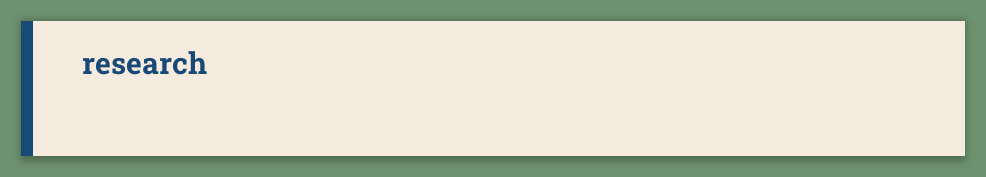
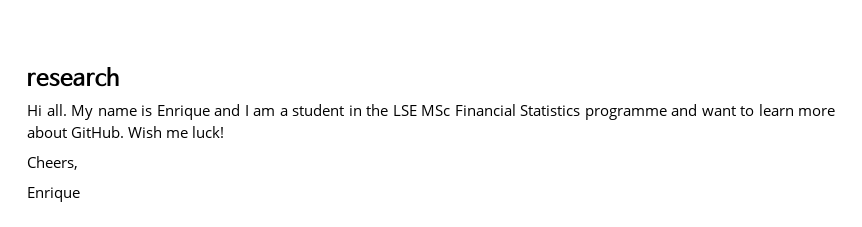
+ Hi all. My name is Enrique and I am a student in the LSE MSc Financial Statistics programme and want to learn more about GitHub. Wish me luck!
+ Cheers,
+ Enrique

